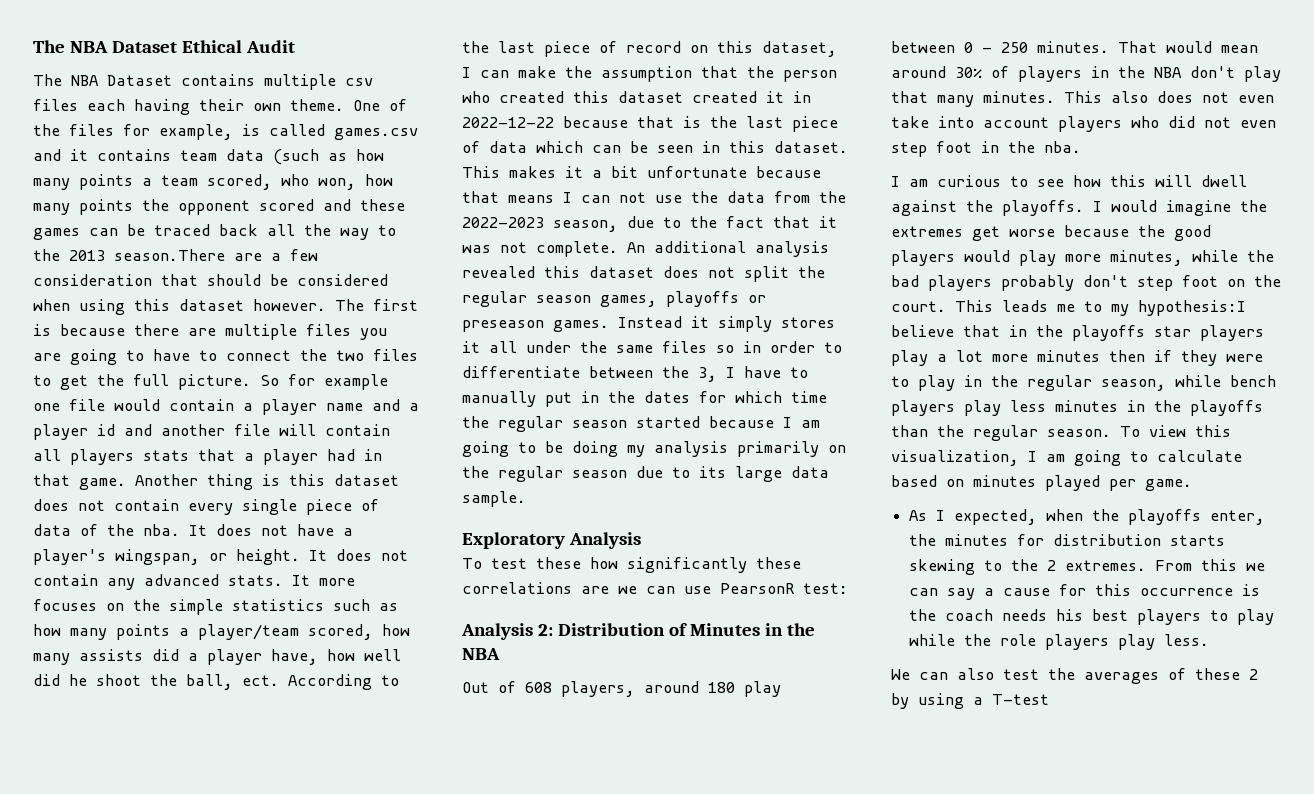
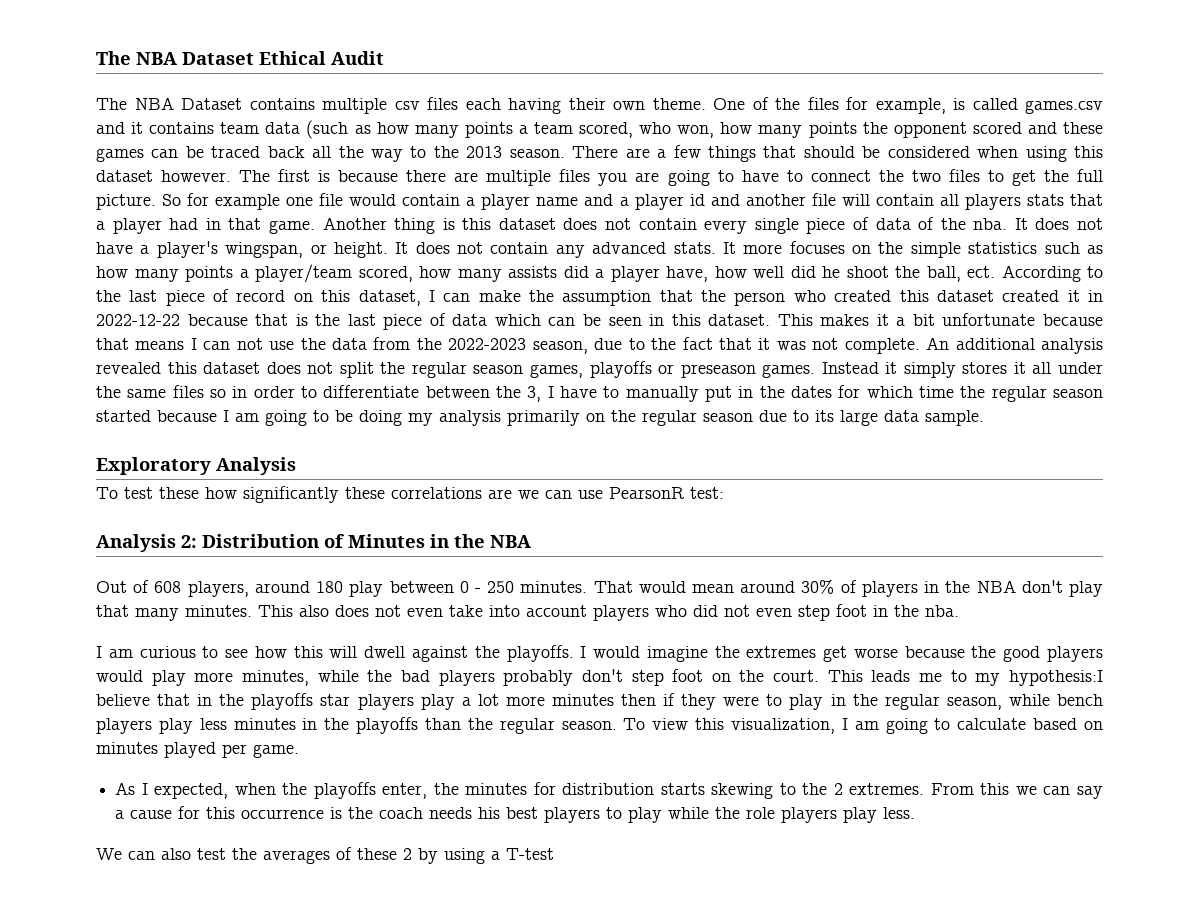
- One of the files for example, is called games.csv and it contains team data (such as how many points a team scored, who won, how many points the opponent scored and these games can be traced back all the way to the 2013 season.There are a few consideration that should be considered when using this dataset however.
+ One of the files for example, is called games.csv and it contains team data (such as how many points a team scored, who won, how many points the opponent scored and these games can be traced back all the way to the 2013 season. There are a few things that should be considered when using this dataset however.

